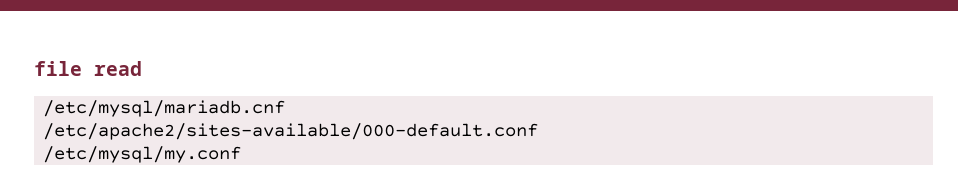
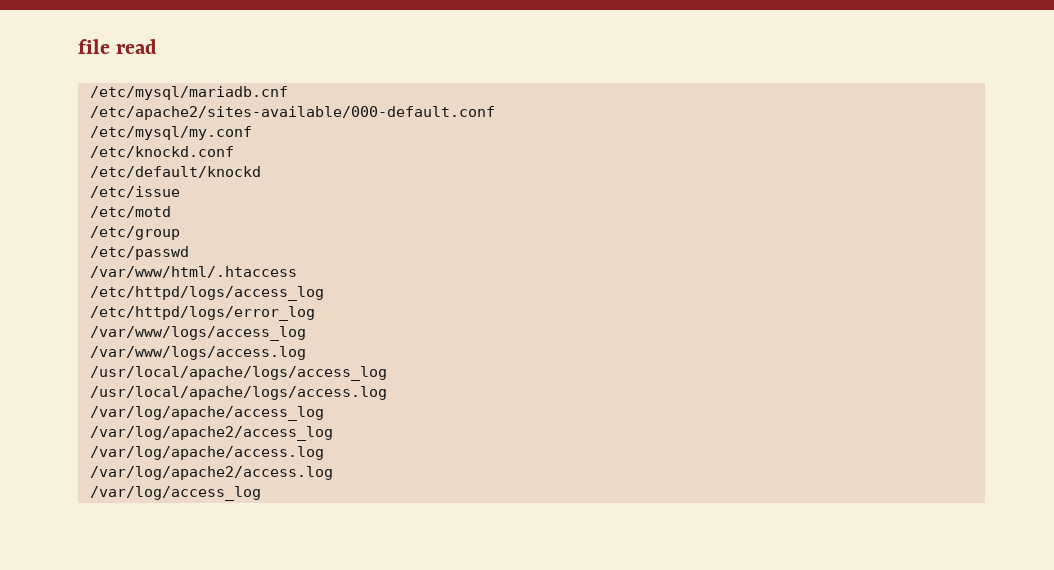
+ /etc/knockd.conf
+ /etc/default/knockd
+ /etc/issue
+ /etc/motd
+ /etc/group
+ /etc/passwd
+ /var/www/html/.htaccess
+ /etc/httpd/logs/access_log
+ /etc/httpd/logs/error_log
+ /var/www/logs/access_log
+ /var/www/logs/access.log
+ /usr/local/apache/logs/access_log
+ /usr/local/apache/logs/access.log
+ /var/log/apache/access_log
+ /var/log/apache2/access_log
+ /var/log/apache/access.log
+ /var/log/apache2/access.log
+ /var/log/access_log

